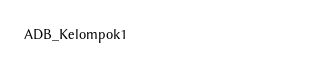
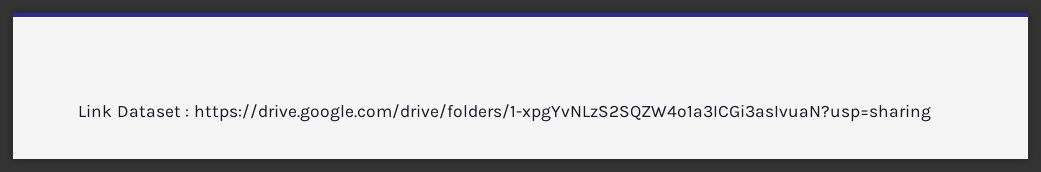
- ADB_Kelompok1
+ Link Dataset : https://drive.google.com/drive/folders/1-xpgYvNLzS2SQZW4o1a3ICGi3asIvuaN?usp=sharing

